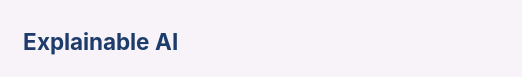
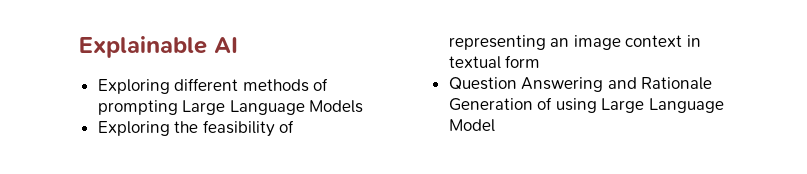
+ Exploring different methods of prompting Large Language Models
+ Exploring the feasibility of representing an image context in textual form
+ Question Answering and Rationale Generation of using Large Language Model

